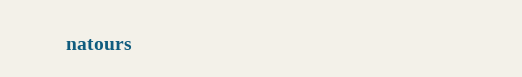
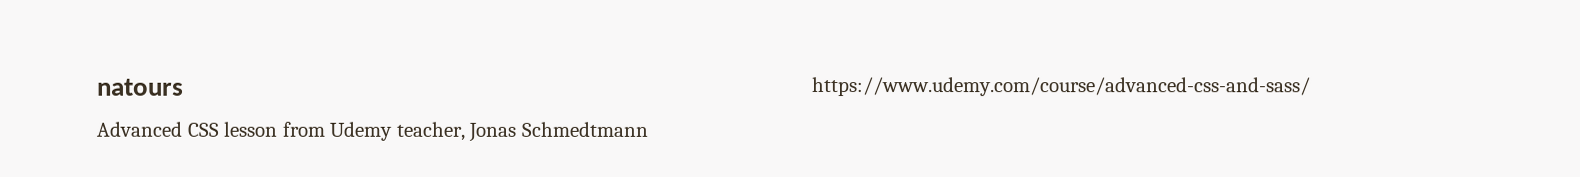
+ Advanced CSS lesson from Udemy teacher, Jonas Schmedtmann https://www.udemy.com/course/advanced-css-and-sass/

